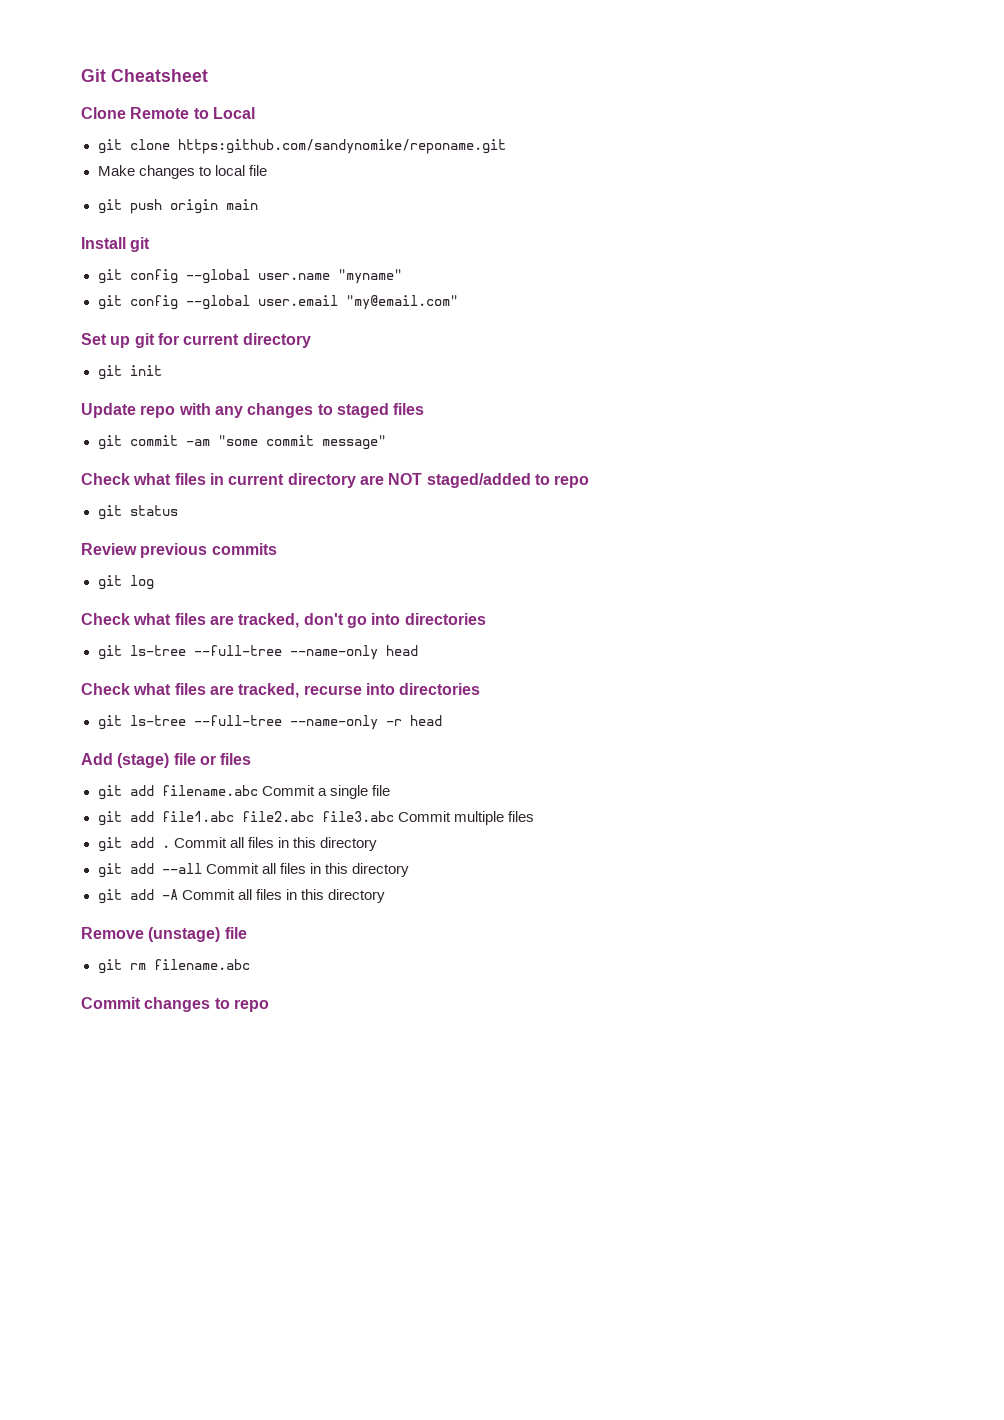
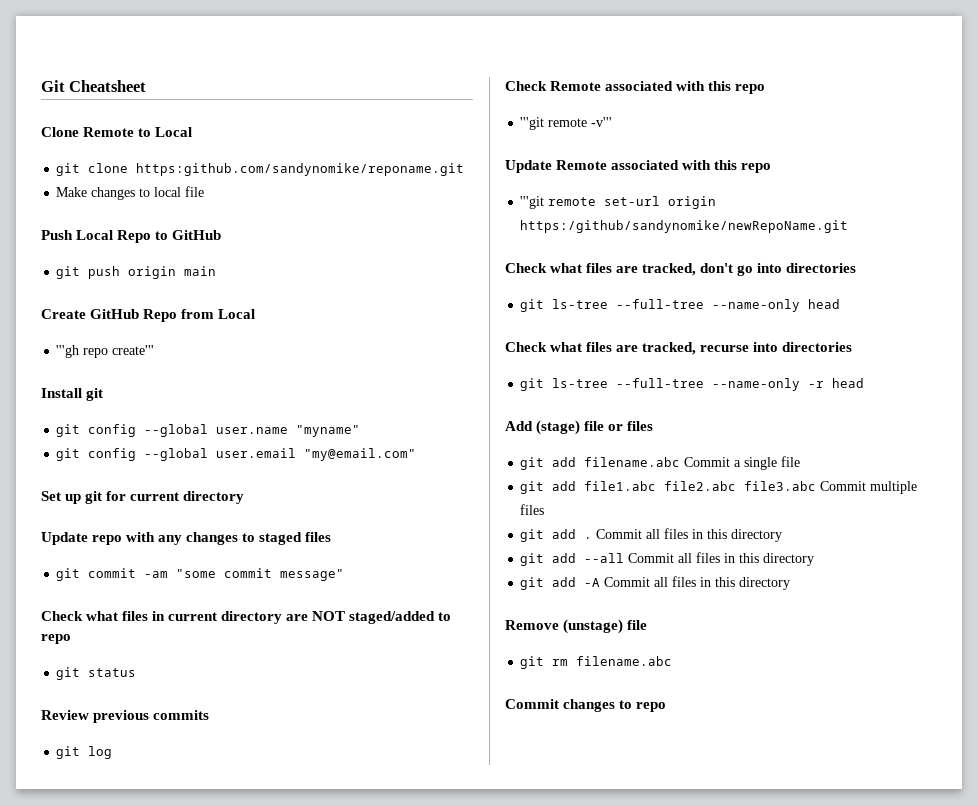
+ Push Local Repo to GitHub
+ Create GitHub Repo from Local
+ '''gh repo create'''
- git init
+ Check Remote associated with this repo
+ '''git remote -v'''
+ Update Remote associated with this repo
+ '''git remote set-url origin https:/github/sandynomike/newRepoName.git

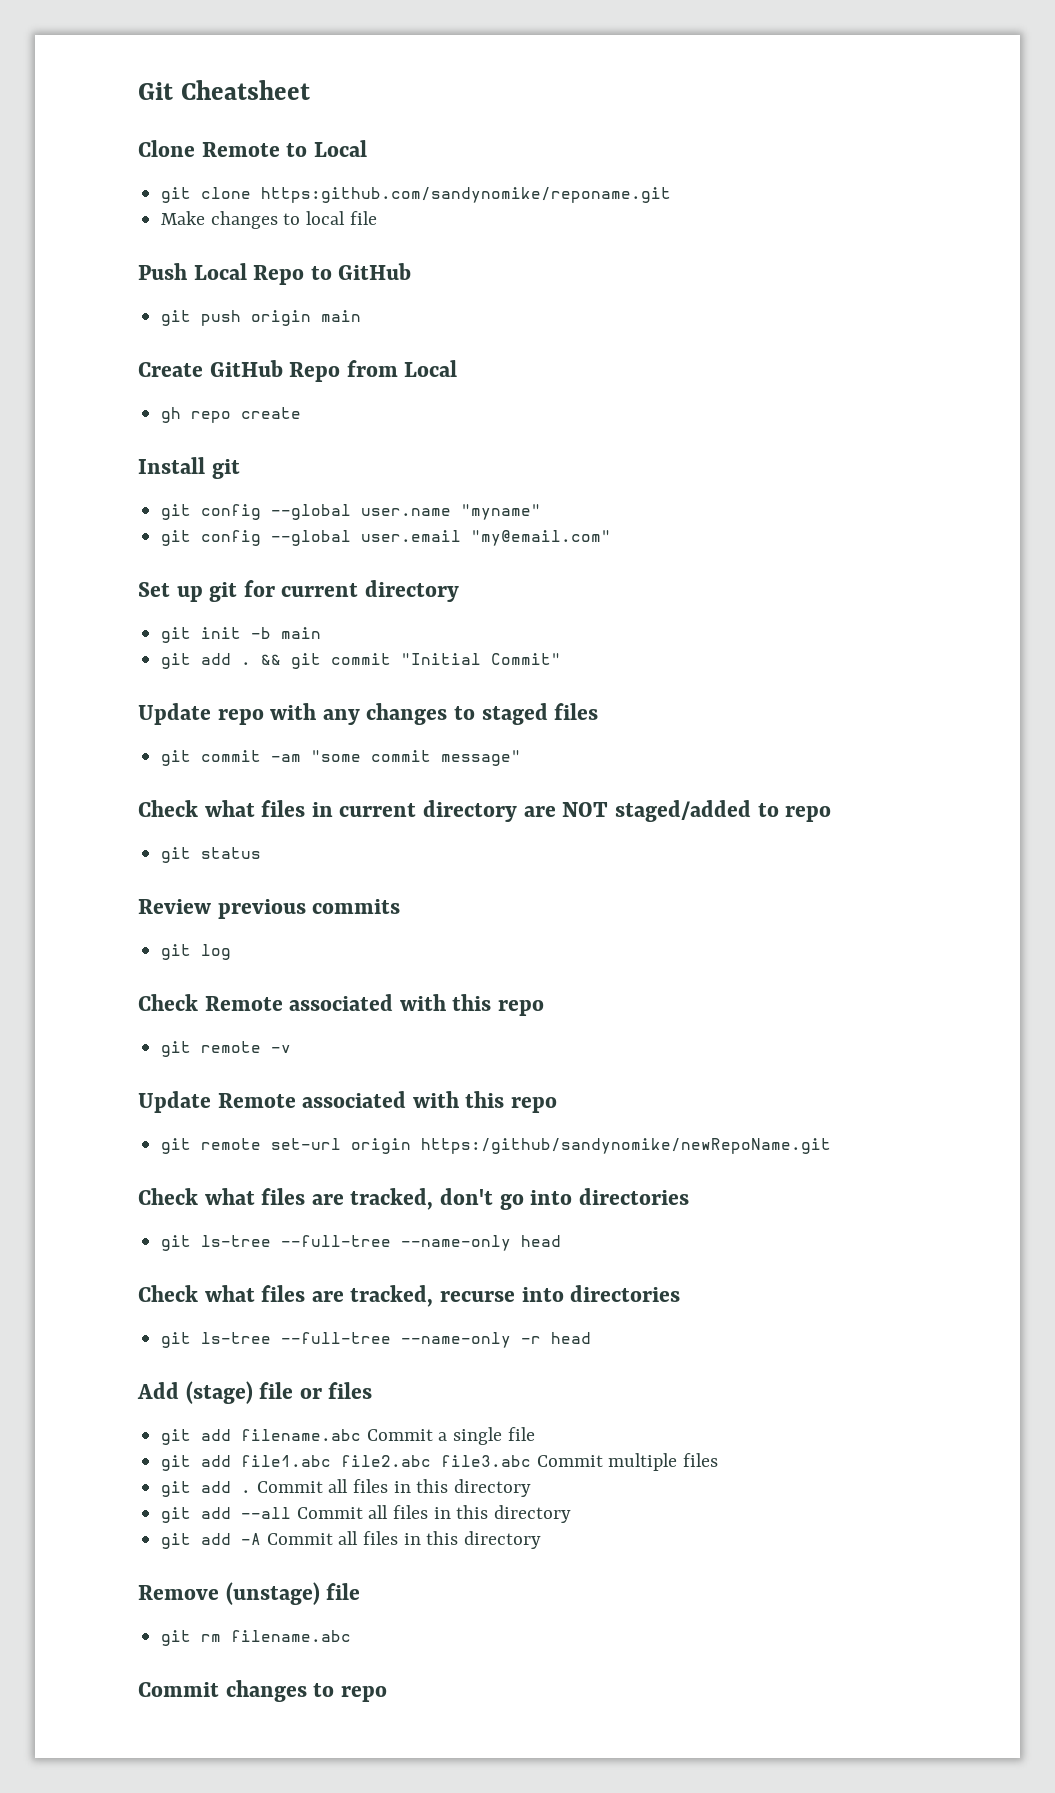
- '''gh repo create'''
+ gh repo create
+ git init -b main
+ git add . && git commit "Initial Commit"
- '''git remote -v'''
+ git remote -v
- '''git remote set-url origin https:/github/sandynomike/newRepoName.git
+ git remote set-url origin https:/github/sandynomike/newRepoName.git

